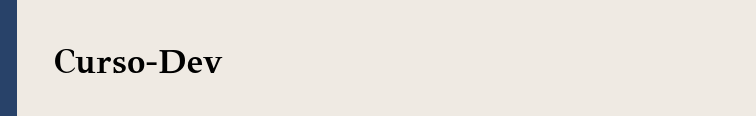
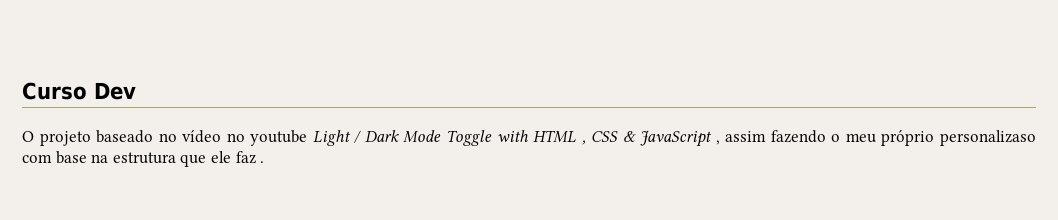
- Curso-Dev
+ Curso Dev
+ O projeto baseado no vídeo no youtube Light / Dark Mode Toggle with HTML , CSS & JavaScript , assim fazendo o meu próprio personalizaso com base na estrutura que ele faz .

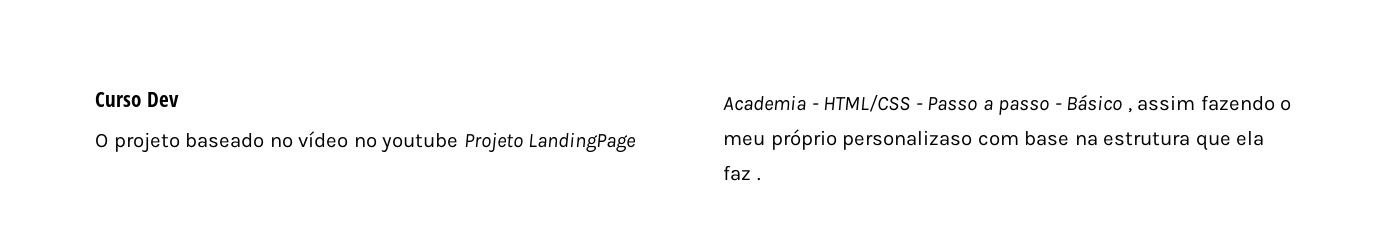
- O projeto baseado no vídeo no youtube Light / Dark Mode Toggle with HTML , CSS & JavaScript , assim fazendo o meu próprio personalizaso com base na estrutura que ele faz .
+ O projeto baseado no vídeo no youtube Projeto LandingPage Academia - HTML/CSS - Passo a passo - Básico , assim fazendo o meu próprio personalizaso com base na estrutura que ela faz .

